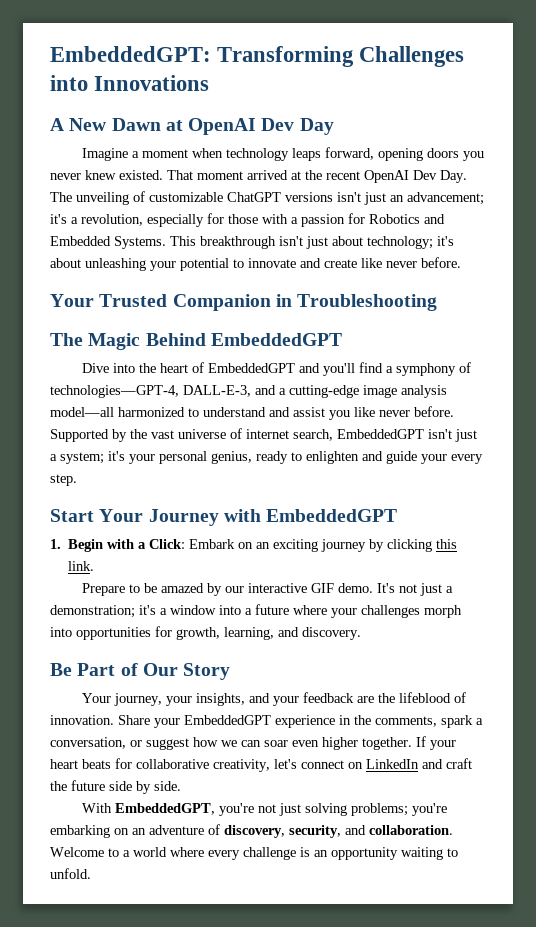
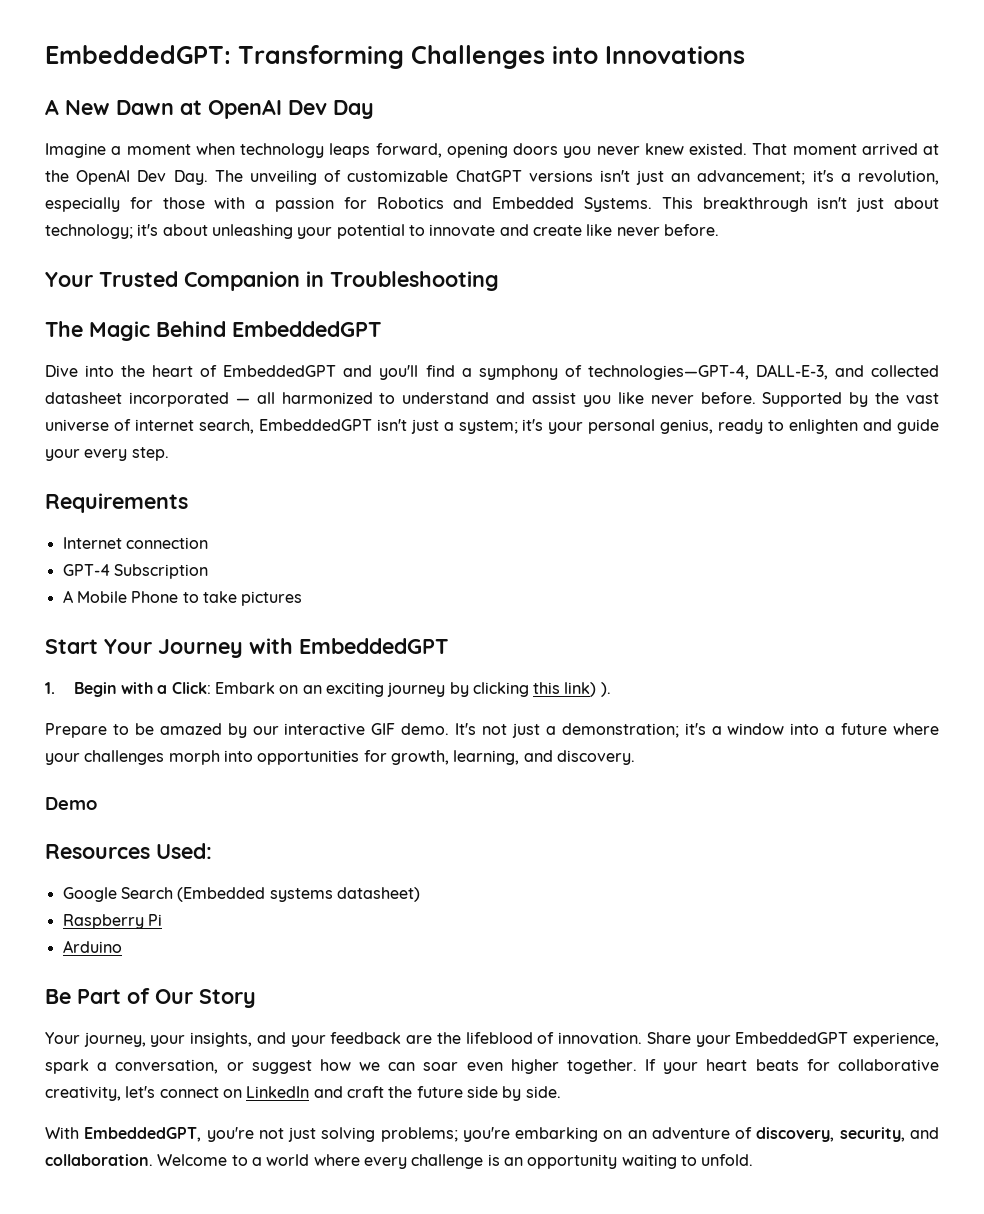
- That moment arrived at the recent OpenAI Dev Day. The unveiling of customizable ChatGPT versions isn't just an advancement; it's a revolution, especially for those with a passion for Robotics and Embedded Systems.
+ That moment arrived at the OpenAI Dev Day. The unveiling of customizable ChatGPT versions isn't just an advancement; it's a revolution, especially for those with a passion for Robotics and Embedded Systems.
- Dive into the heart of EmbeddedGPT and you'll find a symphony of technologies—GPT-4, DALL-E-3, and a cutting-edge image analysis model—all harmonized to understand and assist you like never before.
+ Dive into the heart of EmbeddedGPT and you'll find a symphony of technologies—GPT-4, DALL-E-3, and collected datasheet incorporated — all harmonized to understand and assist you like never before.
+ Requirements
+ Internet connection
+ GPT-4 Subscription
+ A Mobile Phone to take pictures
- 1. Begin with a Click: Embark on an exciting journey by clicking this link.
+ 1. Begin with a Click: Embark on an exciting journey by clicking this link) ).
+ Demo
+ Resources Used:
+ Google Search (Embedded systems datasheet)
+ Raspberry Pi
+ Arduino
- Share your EmbeddedGPT experience in the comments, spark a conversation, or suggest how we can soar even higher together.
+ Share your EmbeddedGPT experience, spark a conversation, or suggest how we can soar even higher together.

